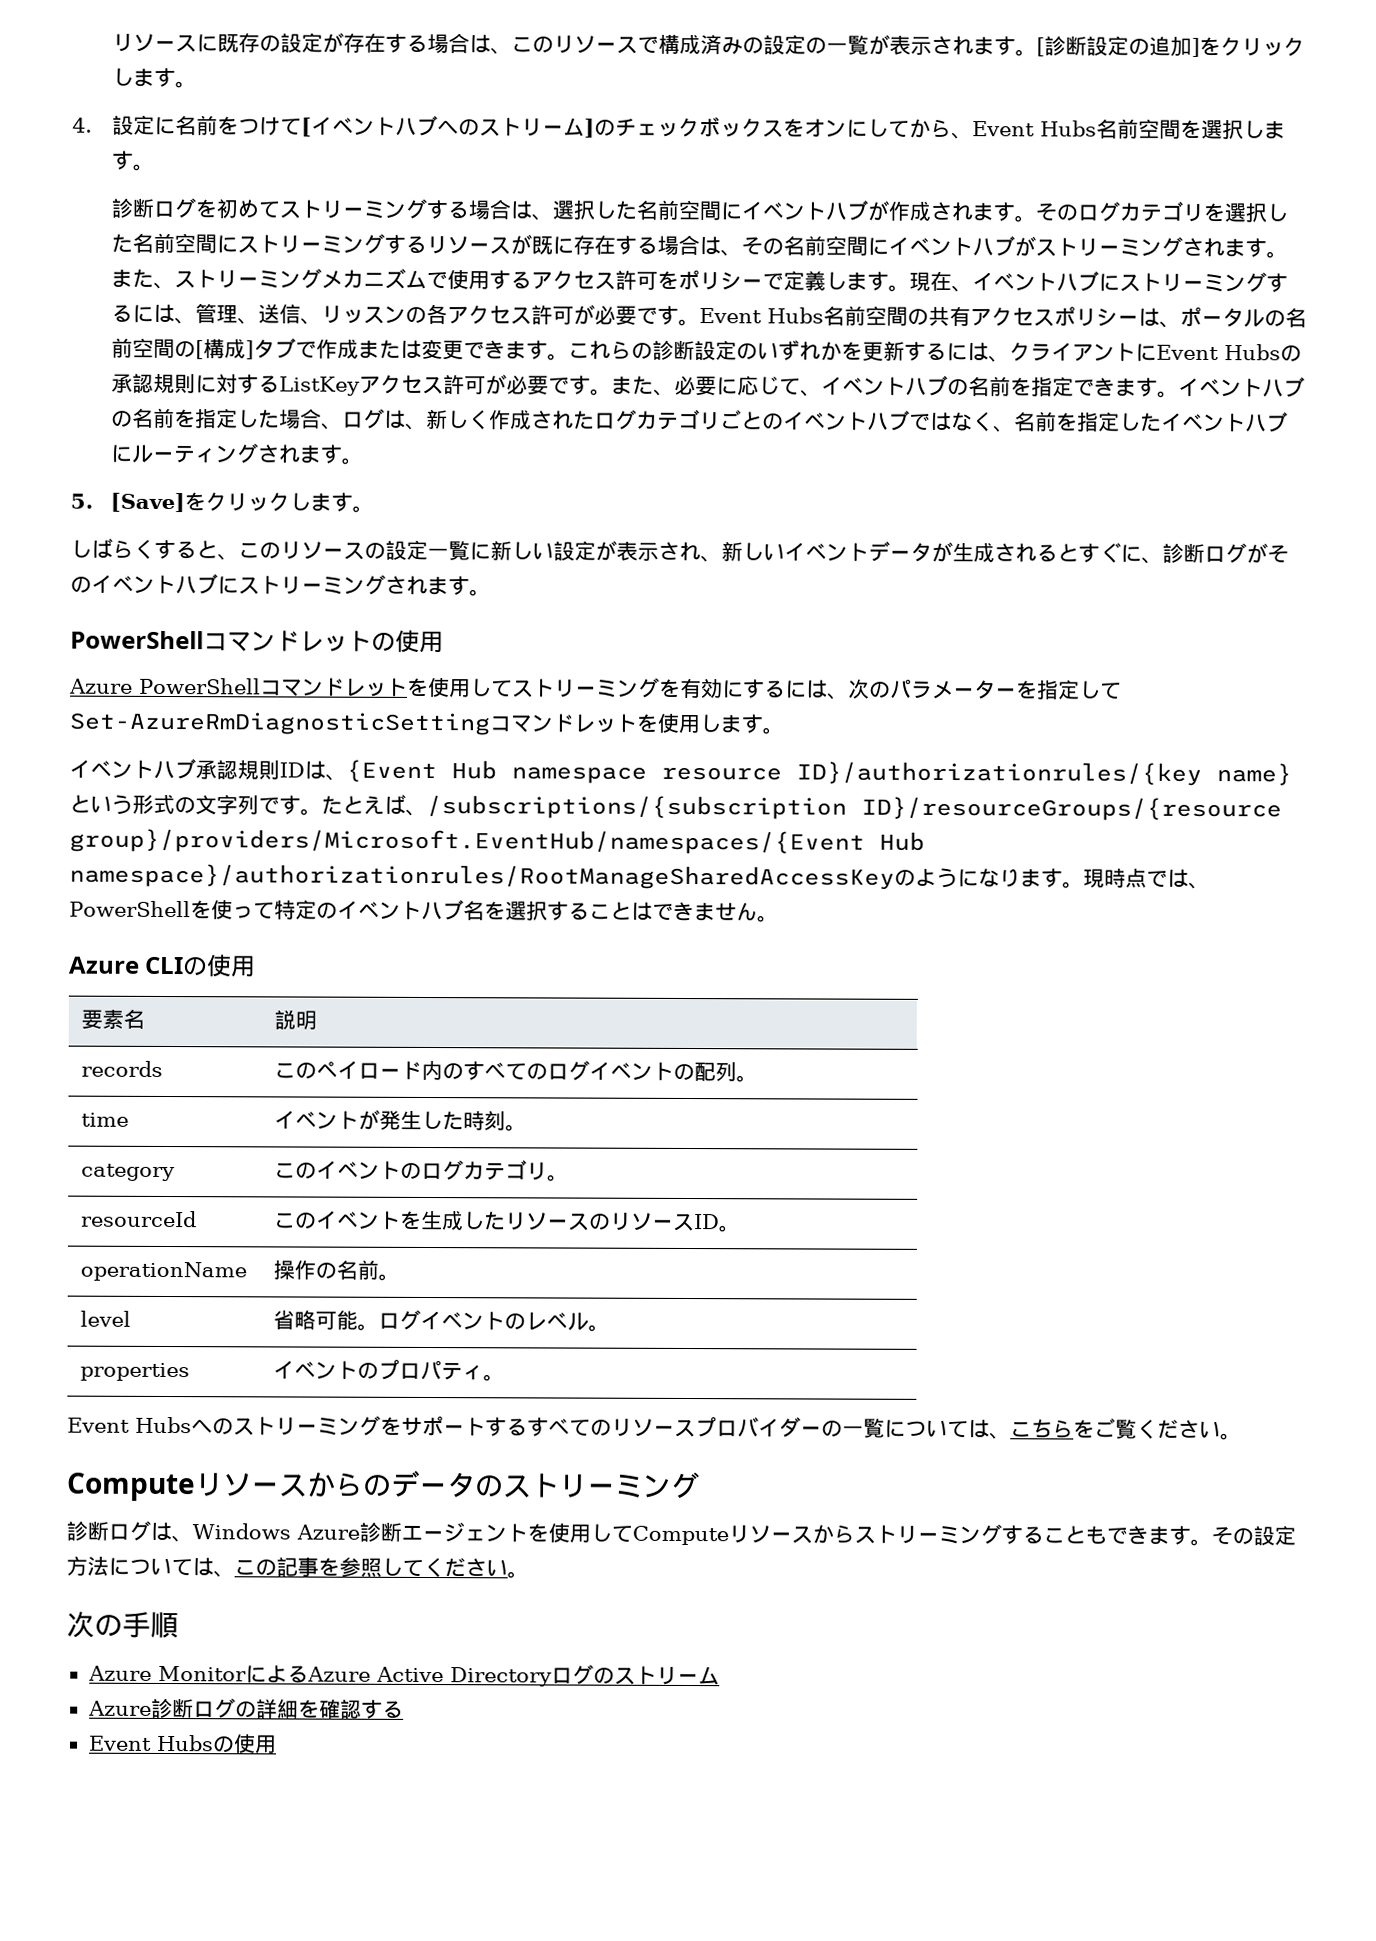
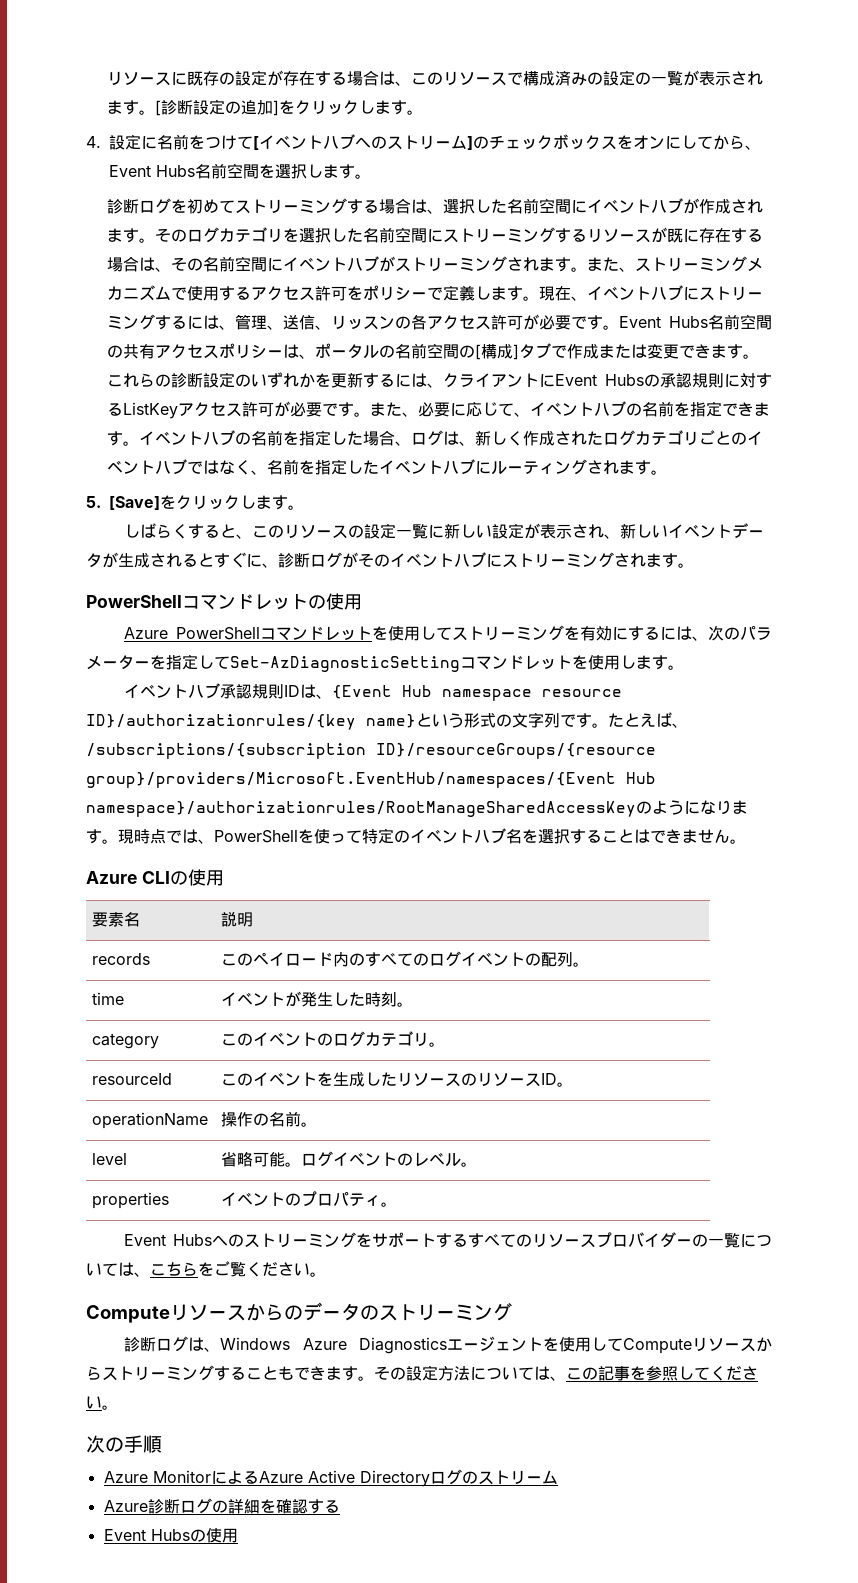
- Azure PowerShellコマンドレットを使用してストリーミングを有効にするには、次のパラメーターを指定してSet-AzureRmDiagnosticSettingコマンドレットを使用します。
+ Azure PowerShellコマンドレットを使用してストリーミングを有効にするには、次のパラメーターを指定してSet-AzDiagnosticSettingコマンドレットを使用します。
- 診断ログは、Windows Azure診断エージェントを使用してComputeリソースからストリーミングすることもできます。
+ 診断ログは、Windows Azure Diagnosticsエージェントを使用してComputeリソースからストリーミングすることもできます。

